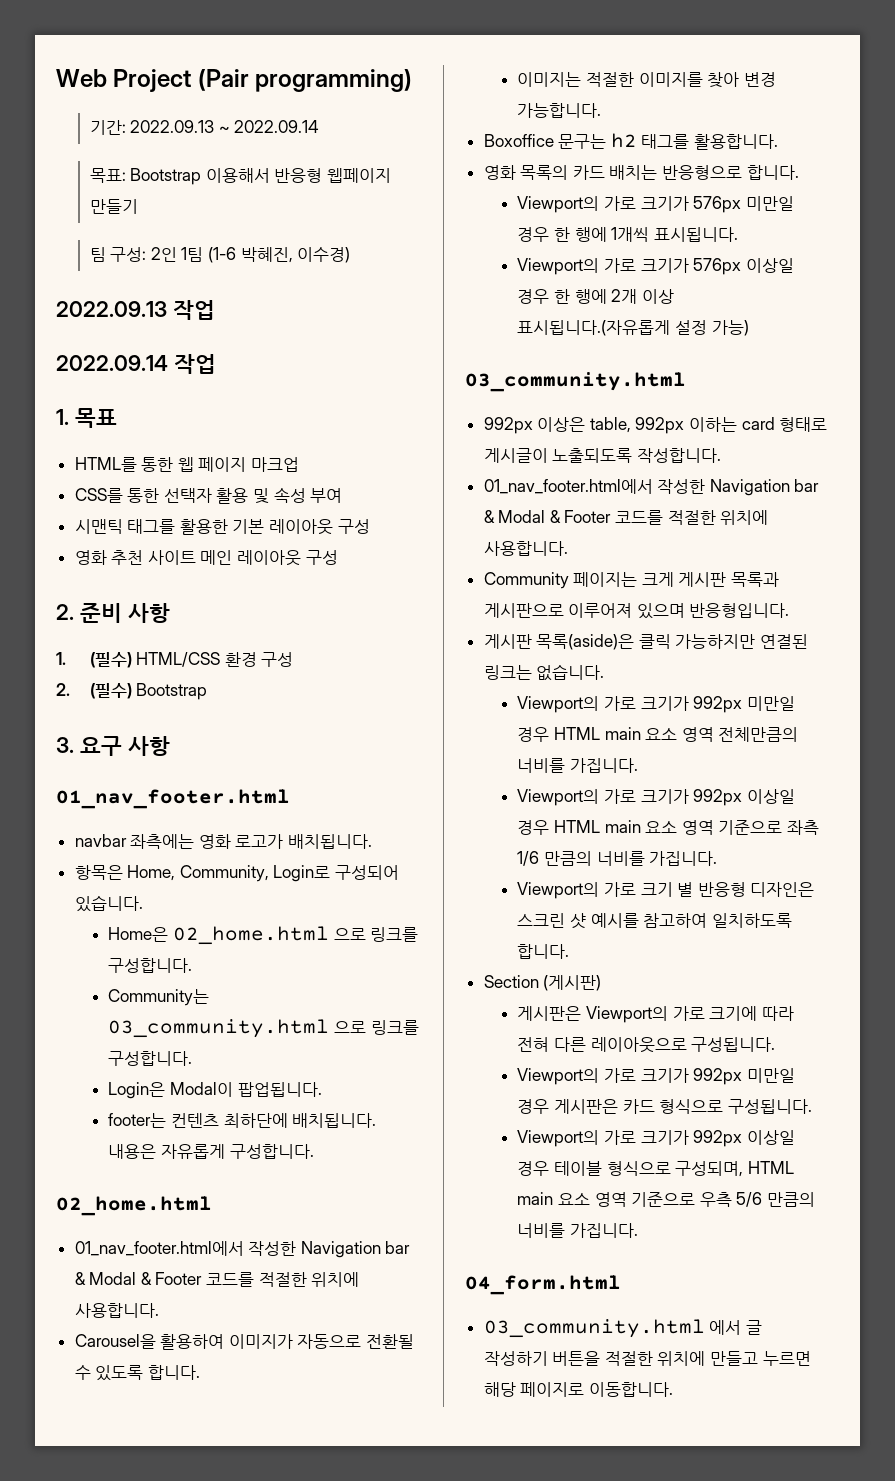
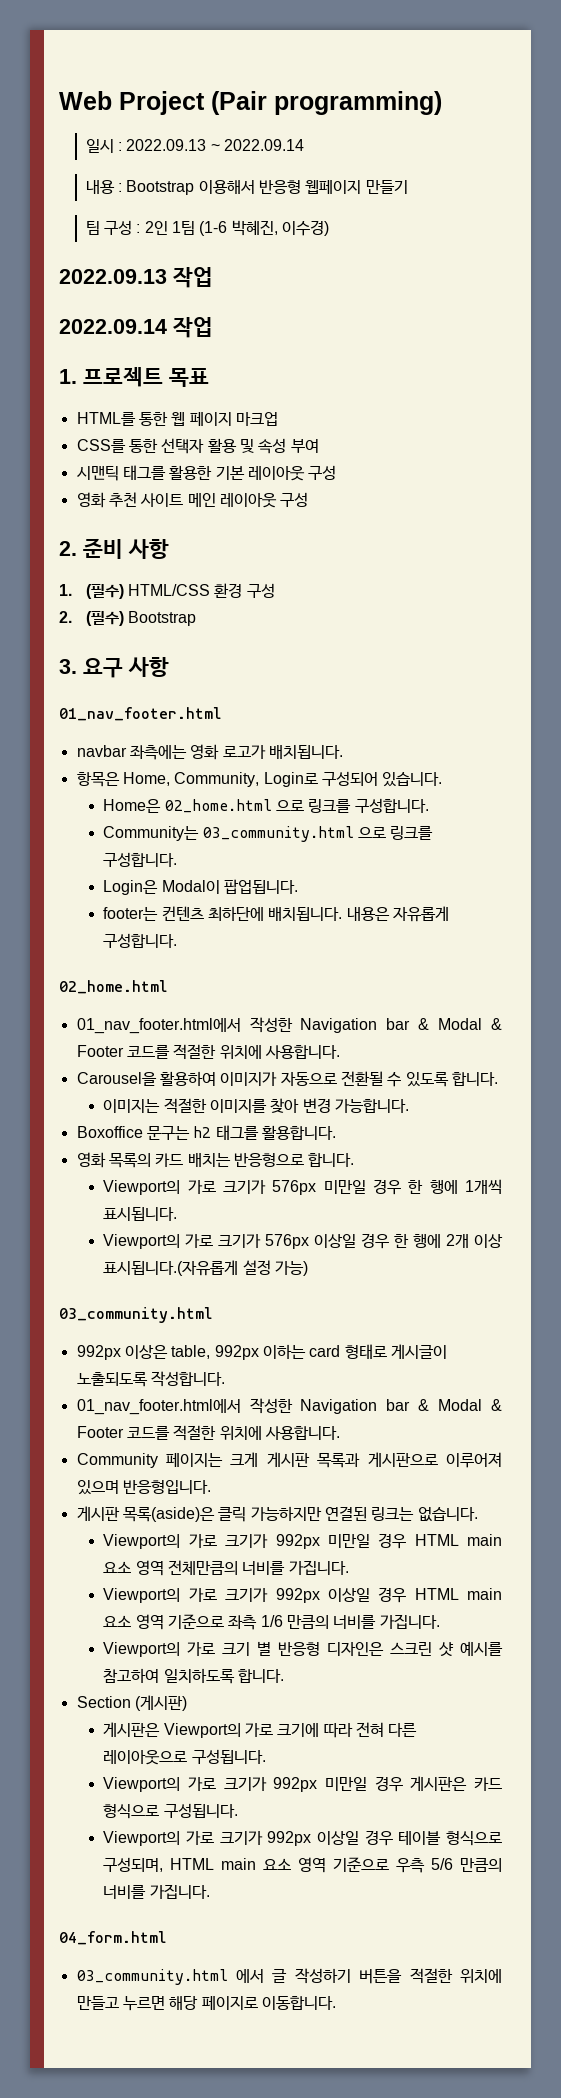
- 기간: 2022.09.13 ~ 2022.09.14
+ 일시 : 2022.09.13 ~ 2022.09.14
- 목표: Bootstrap 이용해서 반응형 웹페이지 만들기
+ 내용 : Bootstrap 이용해서 반응형 웹페이지 만들기
- 팀 구성: 2인 1팀 (1-6 박혜진, 이수경)
+ 팀 구성 : 2인 1팀 (1-6 박혜진, 이수경)
- 1. 목표
+ 1. 프로젝트 목표

